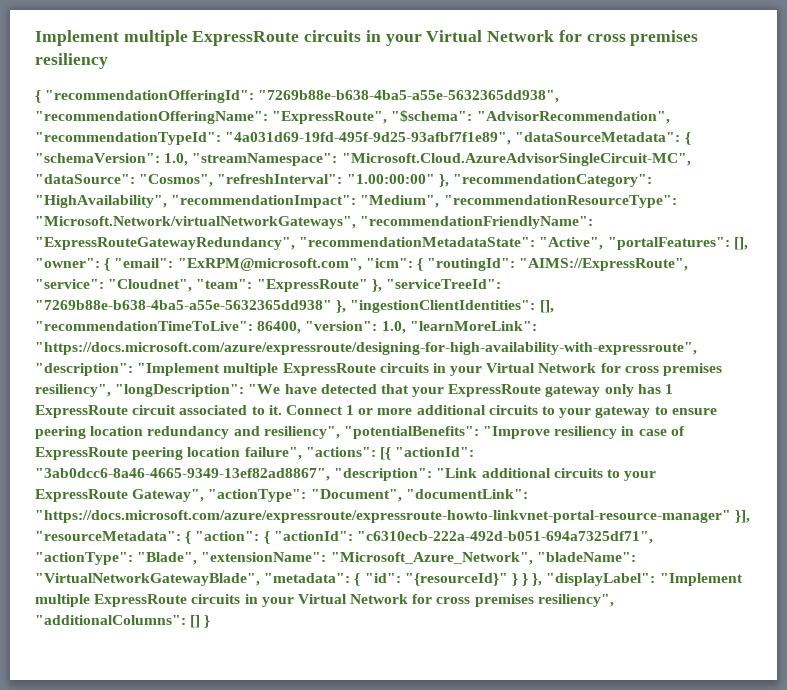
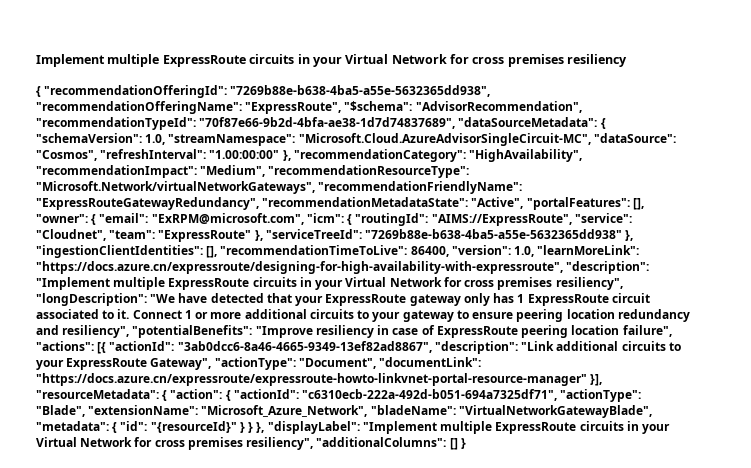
- "4a031d69-19fd-495f-9d25-93afbf7f1e89", "dataSourceMetadata":
+ "70f87e66-9b2d-4bfa-ae38-1d7d74837689", "dataSourceMetadata":
- "https://docs.microsoft.com/azure/expressroute/designing-for-high-availability-with-expressroute", "description":
+ "https://docs.azure.cn/expressroute/designing-for-high-availability-with-expressroute", "description":
- "https://docs.microsoft.com/azure/expressroute/expressroute-howto-linkvnet-portal-resource-manager" }], "resourceMetadata":
+ "https://docs.azure.cn/expressroute/expressroute-howto-linkvnet-portal-resource-manager" }], "resourceMetadata":

